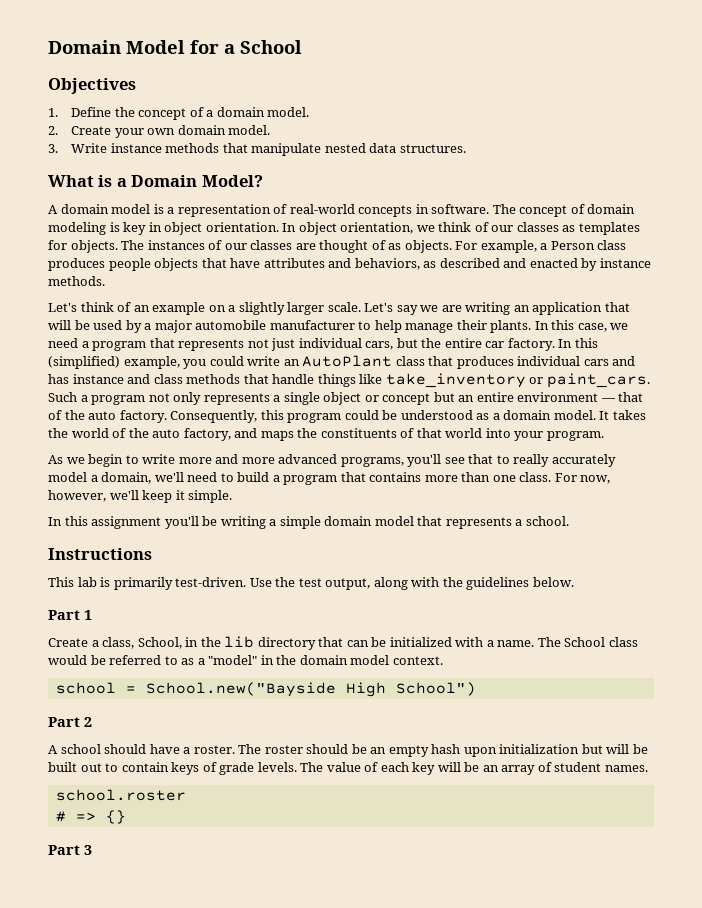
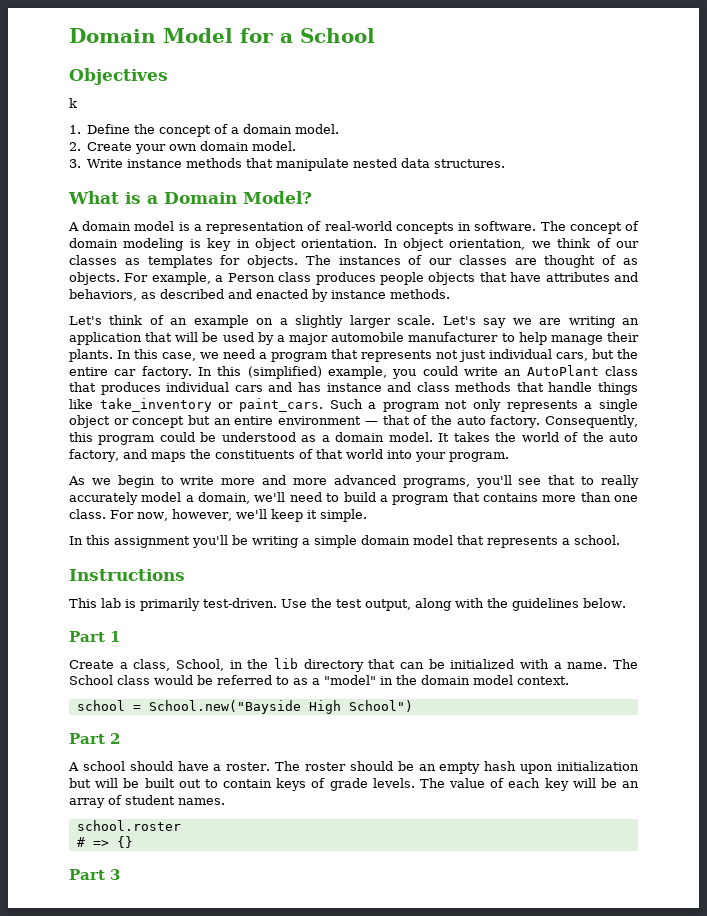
+ k

